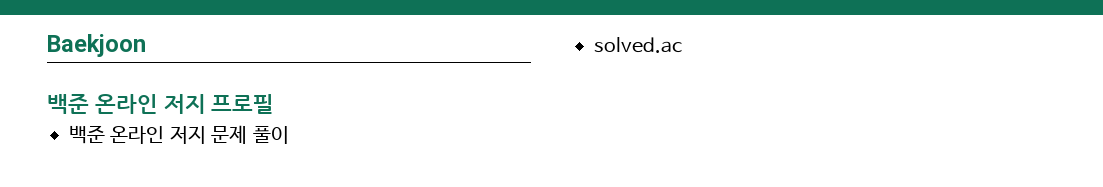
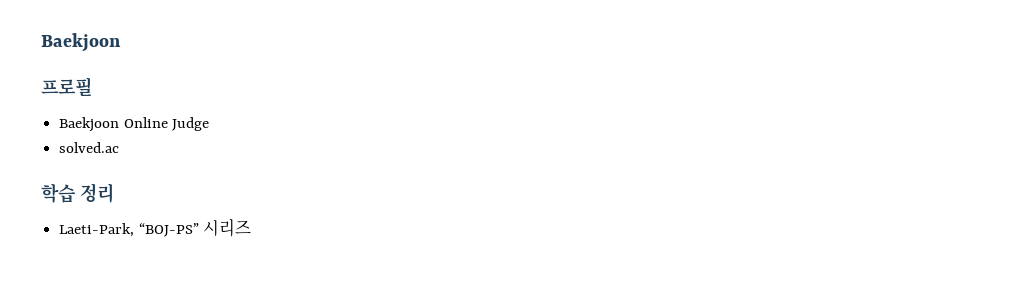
- 백준 온라인 저지 프로필
- 백준 온라인 저지 문제 풀이
+ 프로필
+ Baekjoon Online Judge
  solved.ac
+ 학습 정리
+ Laeti-Park, “BOJ-PS” 시리즈

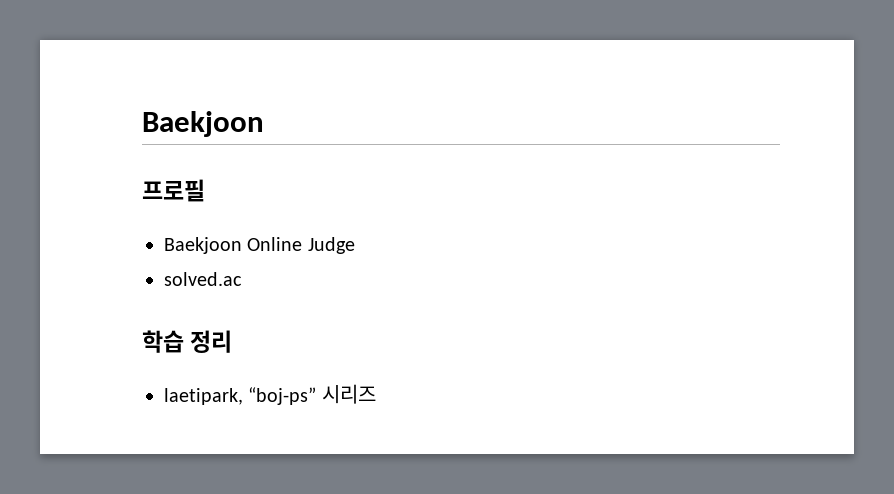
- Laeti-Park, “BOJ-PS” 시리즈
+ laetipark, “boj-ps” 시리즈

